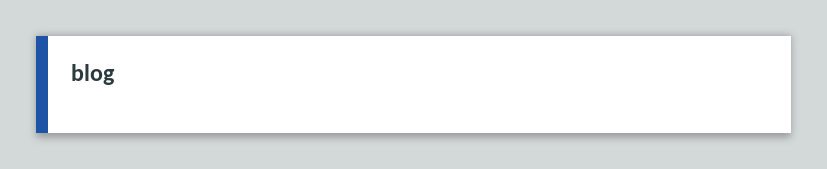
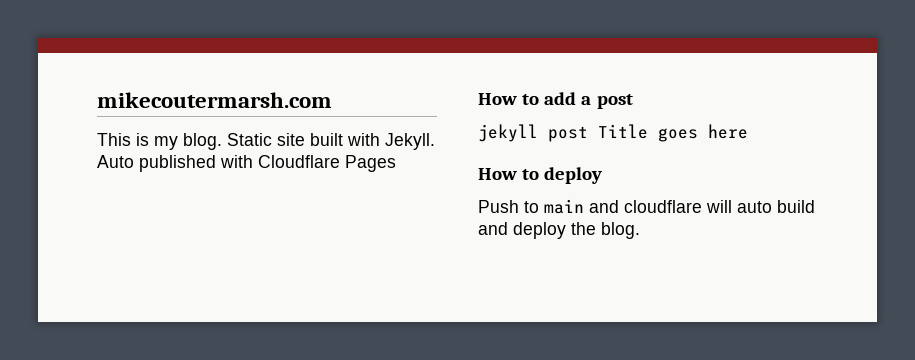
- blog
+ mikecoutermarsh.com
+ This is my blog. Static site built with Jekyll. Auto published with Cloudflare Pages
+ How to add a post
+ jekyll post Title goes here
+ How to deploy
+ Push to main and cloudflare will auto build and deploy the blog.

